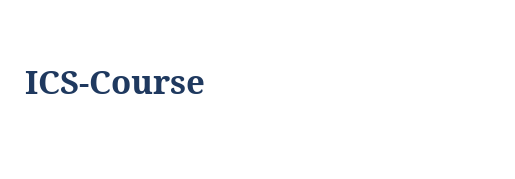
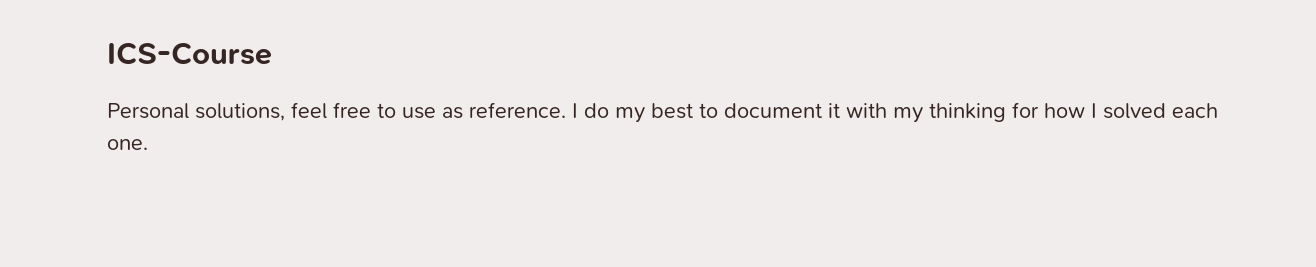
+ Personal solutions, feel free to use as reference. I do my best to document it with my thinking for how I solved each one.

